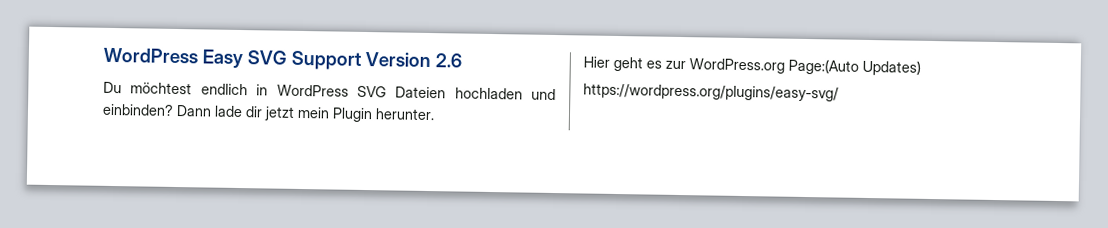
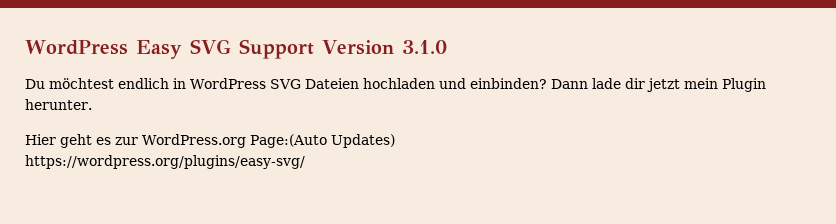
- WordPress Easy SVG Support Version 2.6
+ WordPress Easy SVG Support Version 3.1.0

